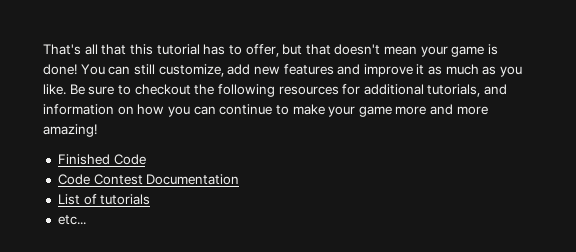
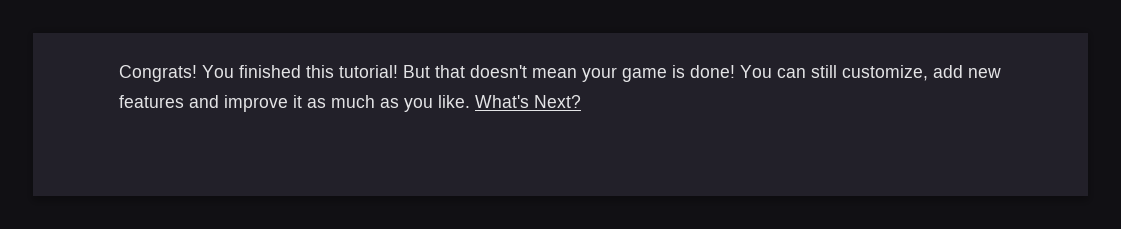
- That's all that this tutorial has to offer, but that doesn't mean your game is done!
+ Congrats! You finished this tutorial! But that doesn't mean your game is done!
- Be sure to checkout the following resources for additional tutorials, and information on how you can continue to make your game more and more amazing!
- Finished Code
- Code Contest Documentation
- List of tutorials
- etc...
+ What's Next?

